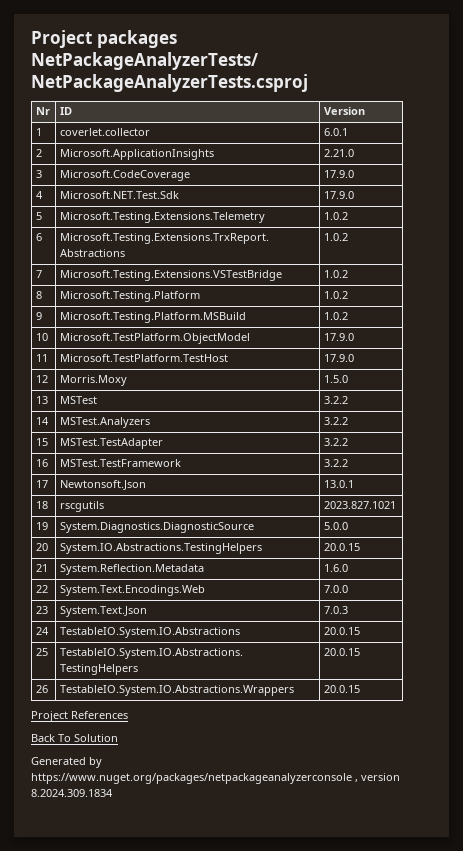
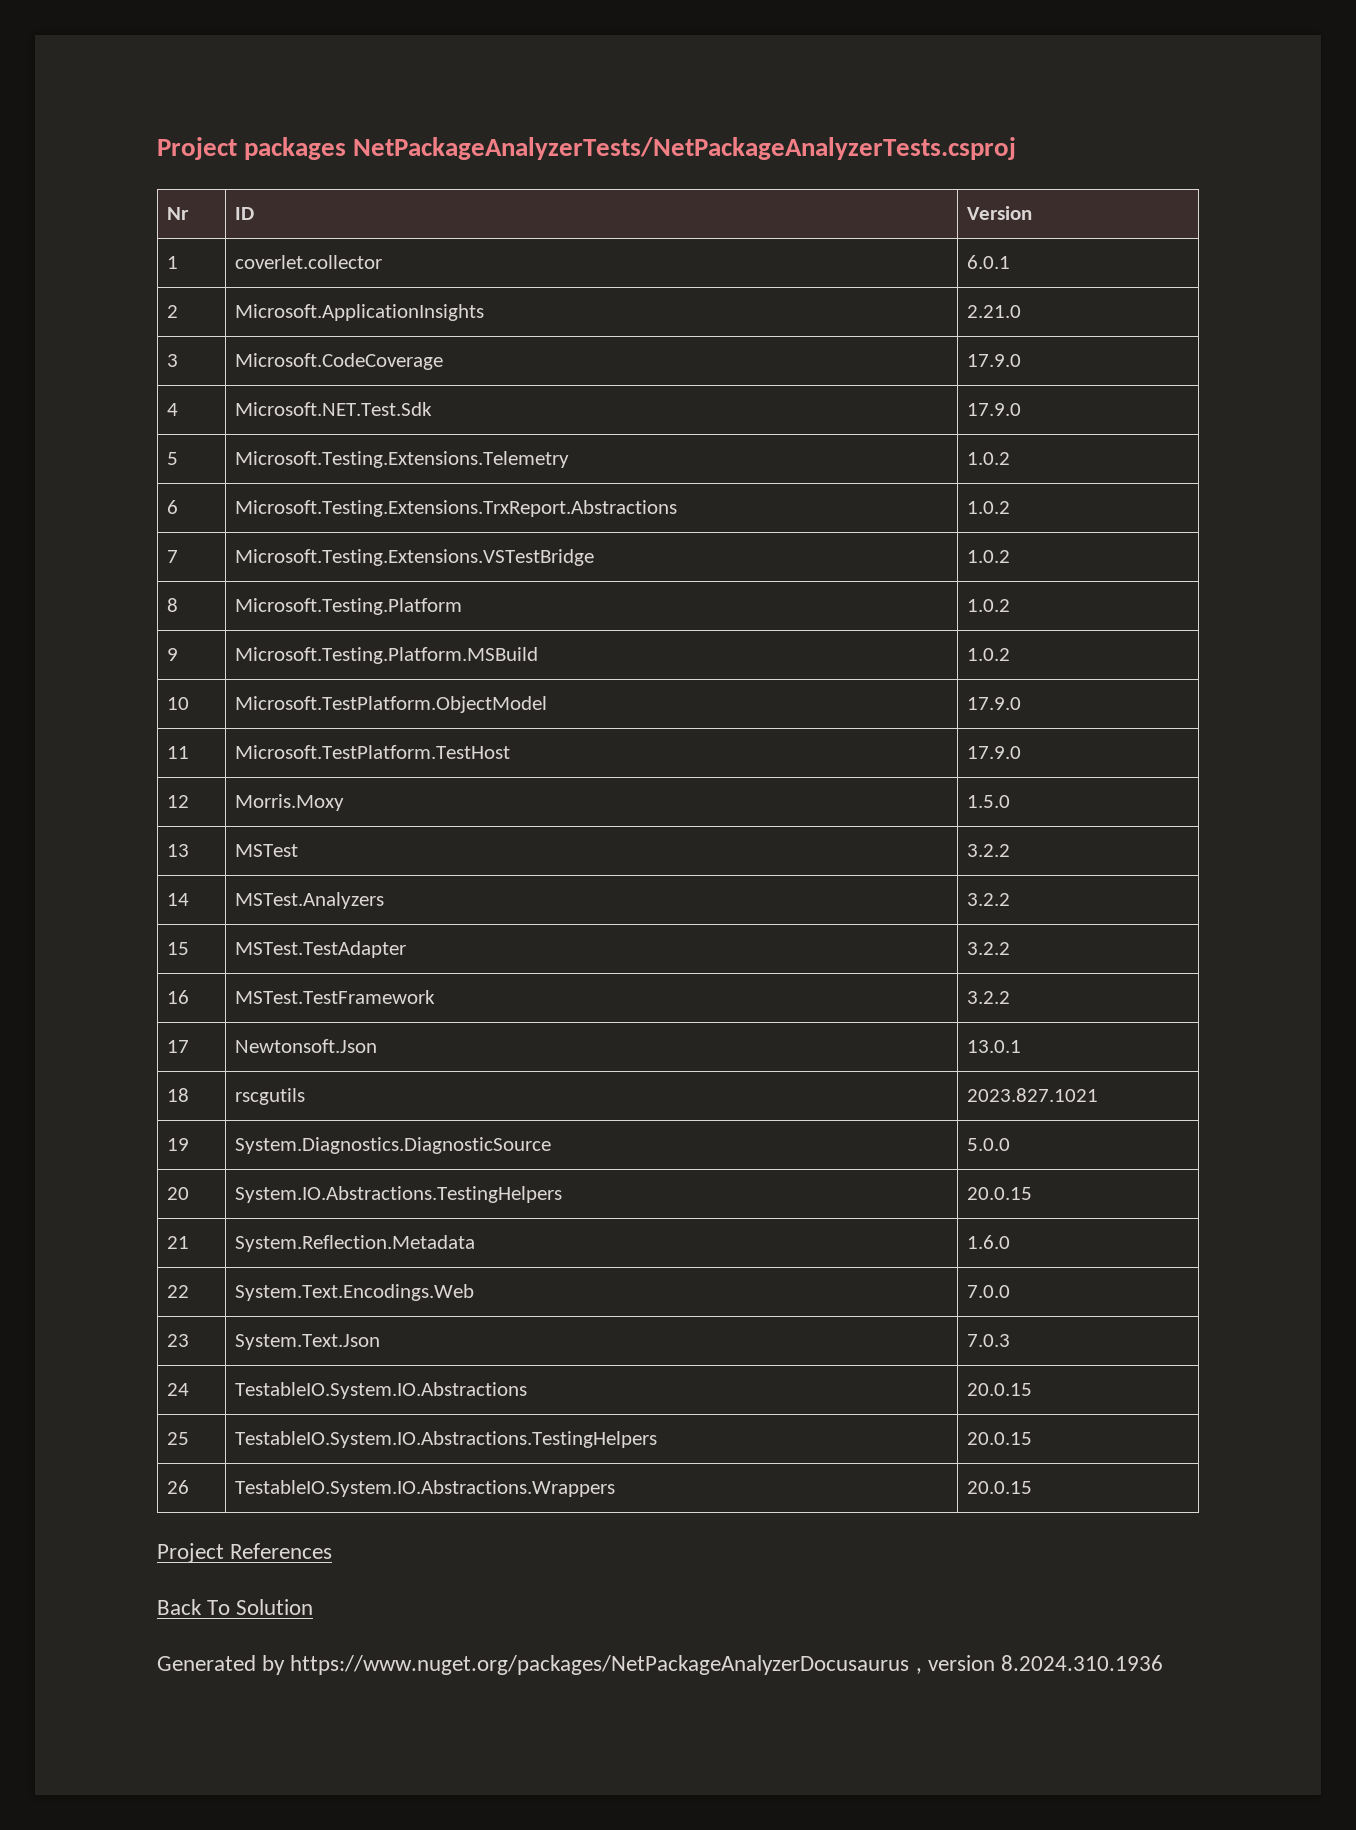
- Generated by https://www.nuget.org/packages/netpackageanalyzerconsole , version 8.2024.309.1834
+ Generated by https://www.nuget.org/packages/NetPackageAnalyzerDocusaurus , version 8.2024.310.1936

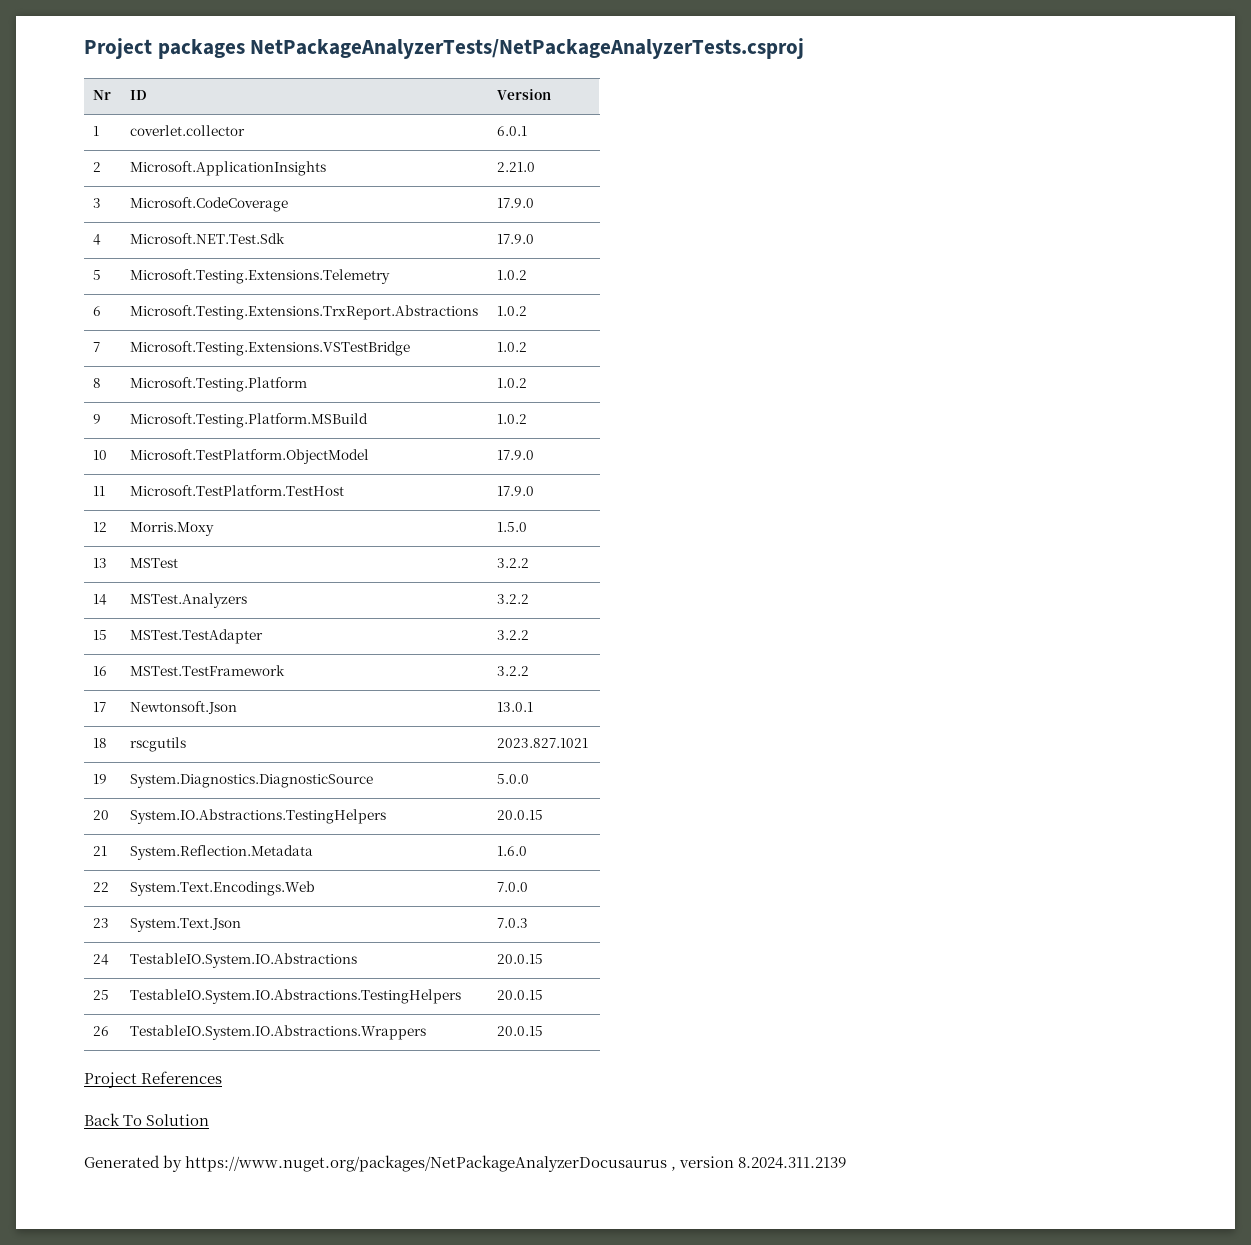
- Generated by https://www.nuget.org/packages/NetPackageAnalyzerDocusaurus , version 8.2024.310.1936
+ Generated by https://www.nuget.org/packages/NetPackageAnalyzerDocusaurus , version 8.2024.311.2139

